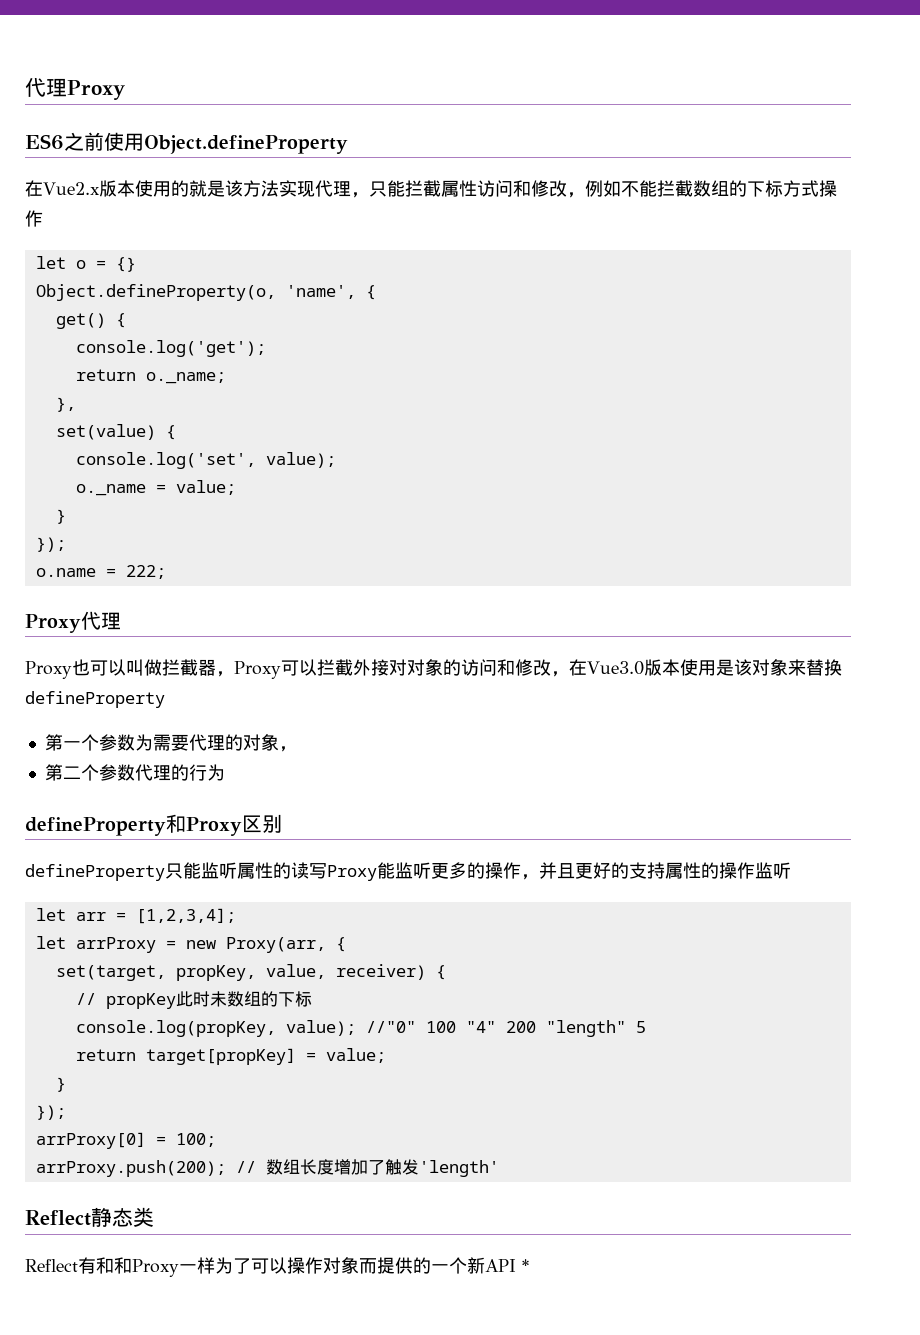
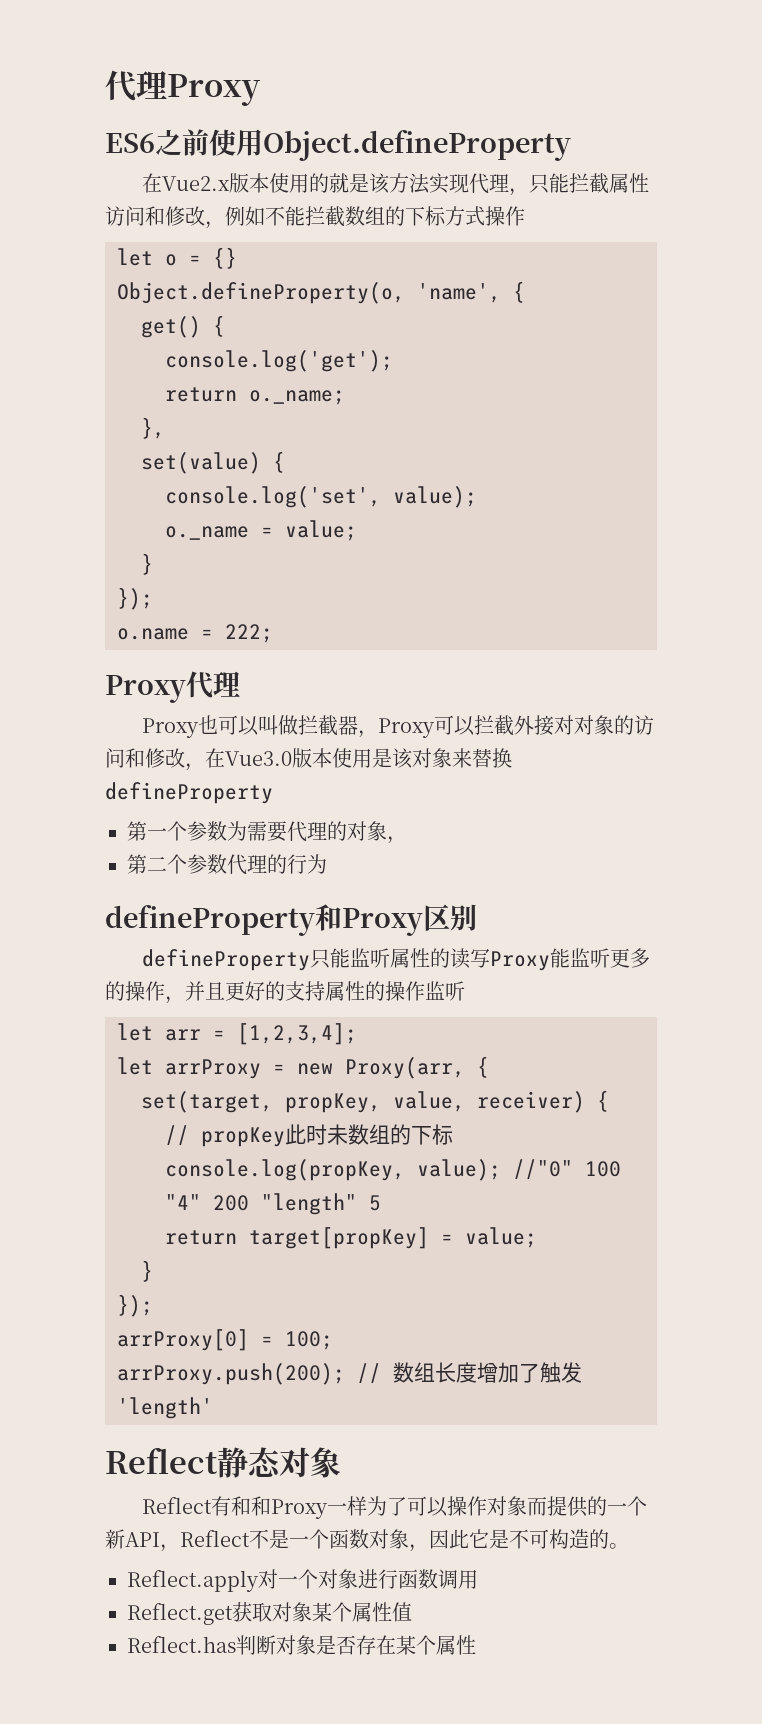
- Reflect静态类
+ Reflect静态对象
- Reflect有和和Proxy一样为了可以操作对象而提供的一个新API *
+ Reflect有和和Proxy一样为了可以操作对象而提供的一个新API，Reflect不是一个函数对象，因此它是不可构造的。
+ Reflect.apply对一个对象进行函数调用
+ Reflect.get获取对象某个属性值
+ Reflect.has判断对象是否存在某个属性

